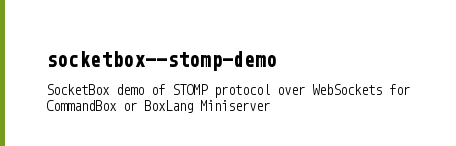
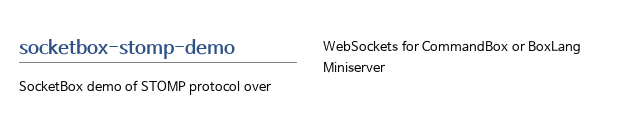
- socketbox--stomp-demo
+ socketbox-stomp-demo

